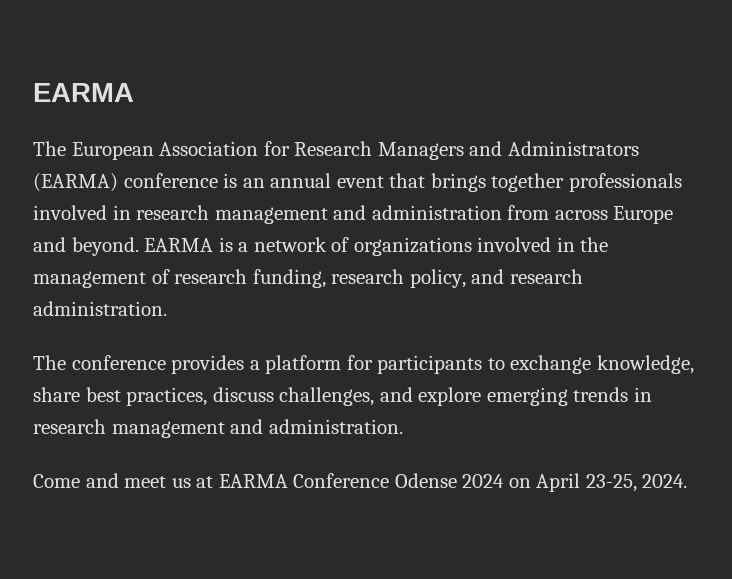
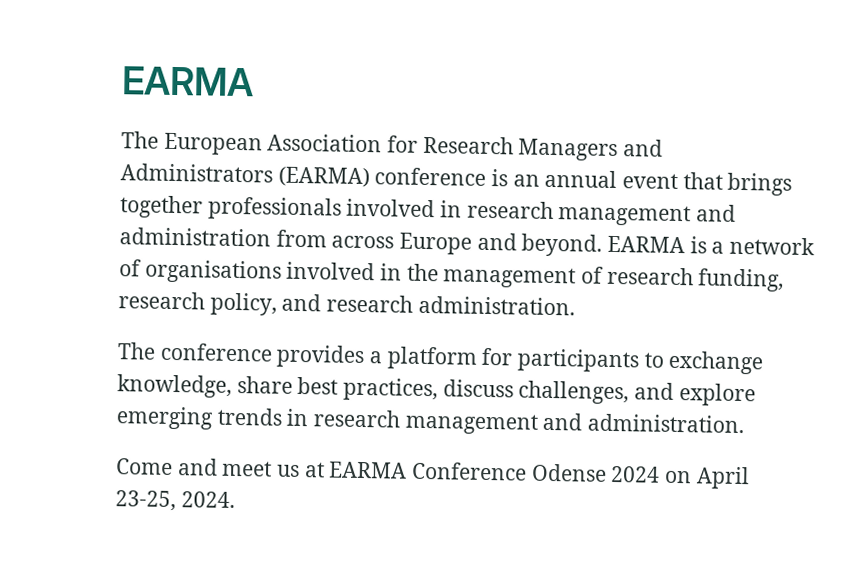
- EARMA is a network of organizations involved in the management of research funding, research policy, and research administration.
+ EARMA is a network of organisations involved in the management of research funding, research policy, and research administration.

